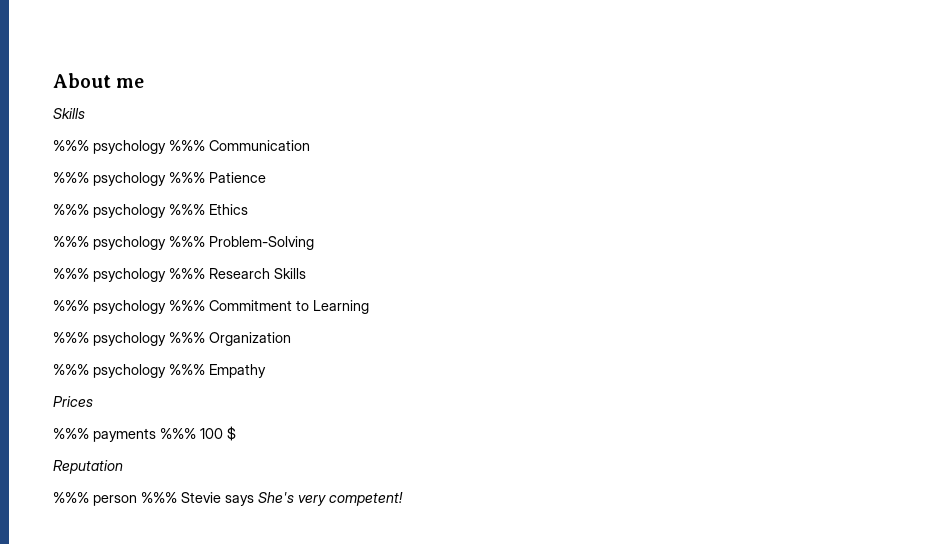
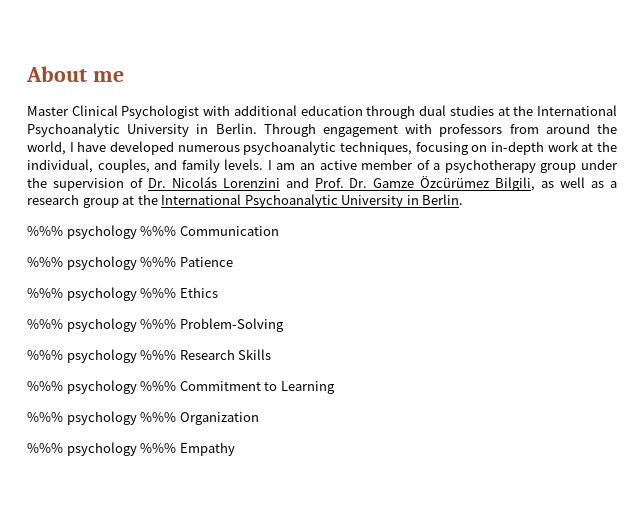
  About me
- Skills
+ Master Clinical Psychologist with additional education through dual studies at the International Psychoanalytic University in Berlin. Through engagement with professors from around the world, I have developed numerous psychoanalytic techniques, focusing on in-depth work at the individual, couples, and family levels. I am an active member of a psychotherapy group under the supervision of Dr. Nicolás Lorenzini and Prof. Dr. Gamze Özcürümez Bilgili, as well as a research group at the International Psychoanalytic University in Berlin.
- Prices
- %%% payments %%% 100 $
- Reputation
- %%% person %%% Stevie says She's very competent!

